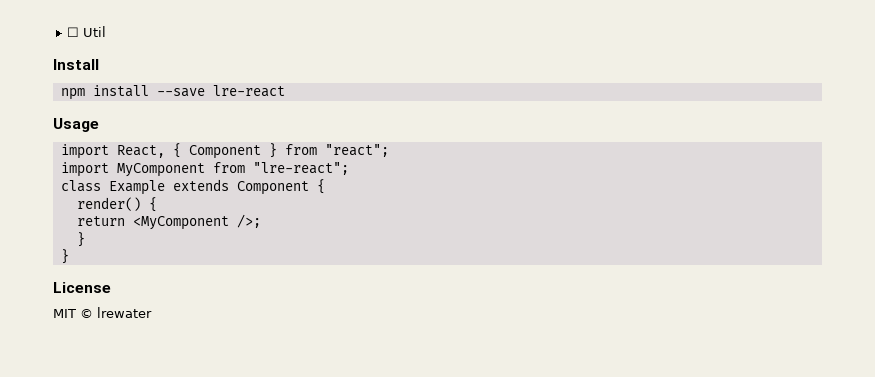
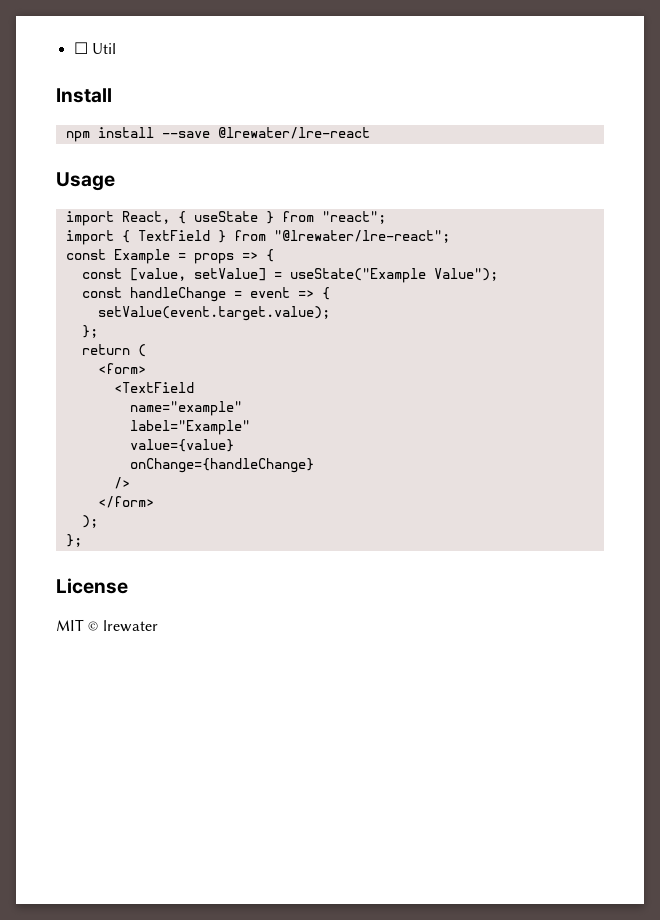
- npm install --save lre-react
+ npm install --save @lrewater/lre-react
- import React, { Component } from "react";
+ import React, { useState } from "react";
- import MyComponent from "lre-react";
- class Example extends Component {
- render() {
+ import { TextField } from "@lrewater/lre-react";
+ const Example = props => {
+ const [value, setValue] = useState("Example Value");
+ const handleChange = event => {
+ setValue(event.target.value);
+ };
- return <MyComponent />;
- }
- }
+ return (
+ <form>
+ <TextField
+ name="example"
+ label="Example"
+ value={value}
+ onChange={handleChange}
+ />
+ </form>
+ );
+ };

